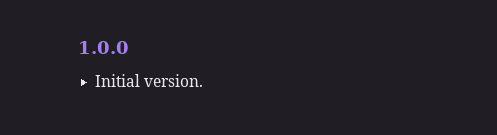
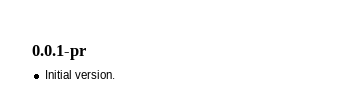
- 1.0.0
+ 0.0.1-pr

